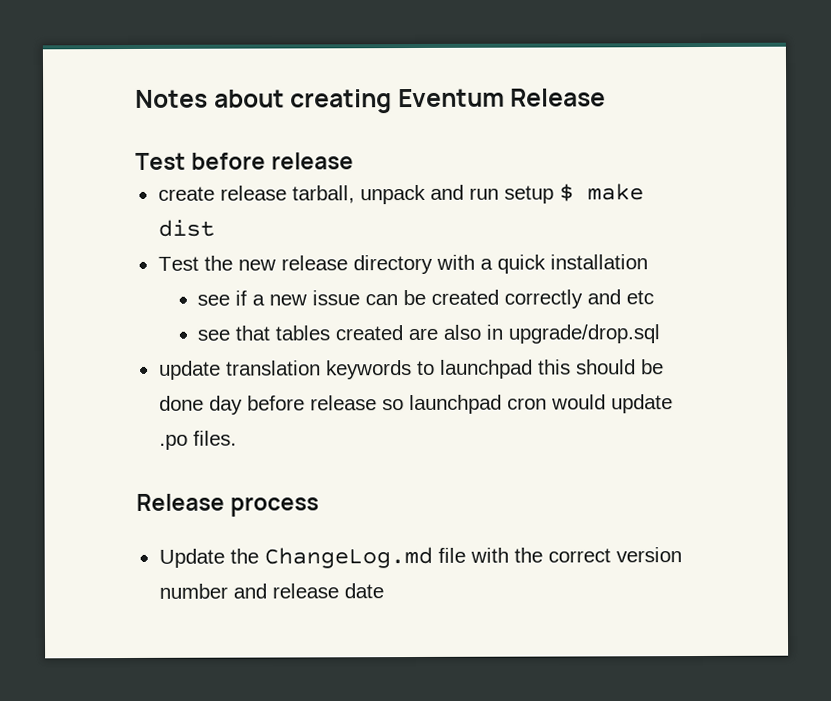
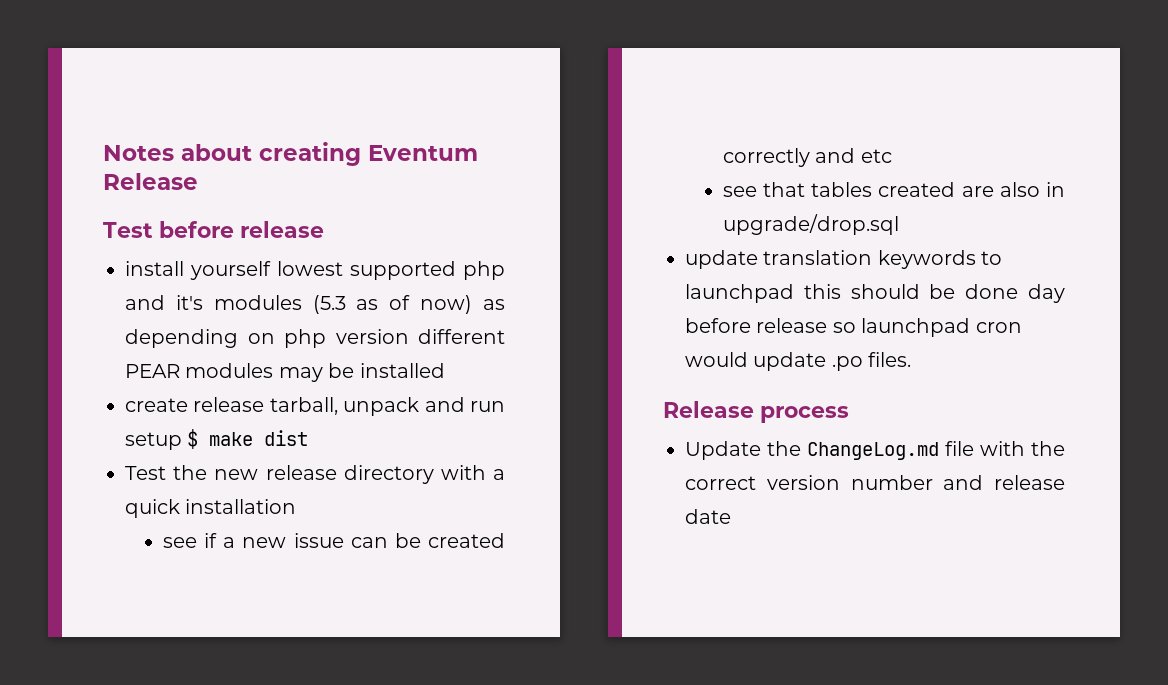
+ install yourself lowest supported php and it's modules (5.3 as of now) as depending on php version different PEAR modules may be installed

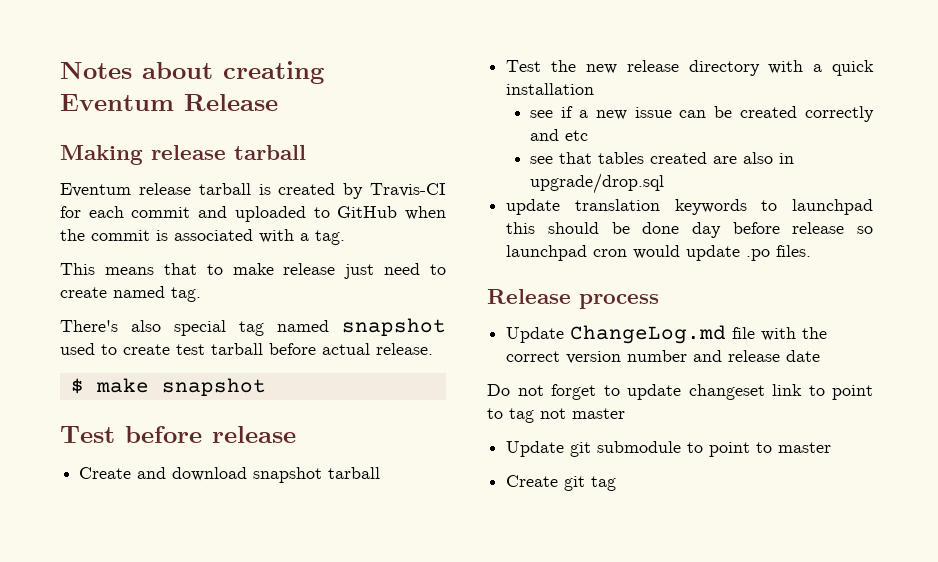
+ Making release tarball
+ Eventum release tarball is created by Travis-CI for each commit and uploaded to GitHub when the commit is associated with a tag.
+ This means that to make release just need to create named tag.
+ There's also special tag named snapshot used to create test tarball before actual release.
+ $ make snapshot
  Test before release
- install yourself lowest supported php and it's modules (5.3 as of now) as depending on php version different PEAR modules may be installed
- create release tarball, unpack and run setup $ make dist
+ Create and download snapshot tarball
- Update the ChangeLog.md file with the correct version number and release date
+ Update ChangeLog.md file with the correct version number and release date
+ Do not forget to update changeset link to point to tag not master
+ Update git submodule to point to master
+ Create git tag

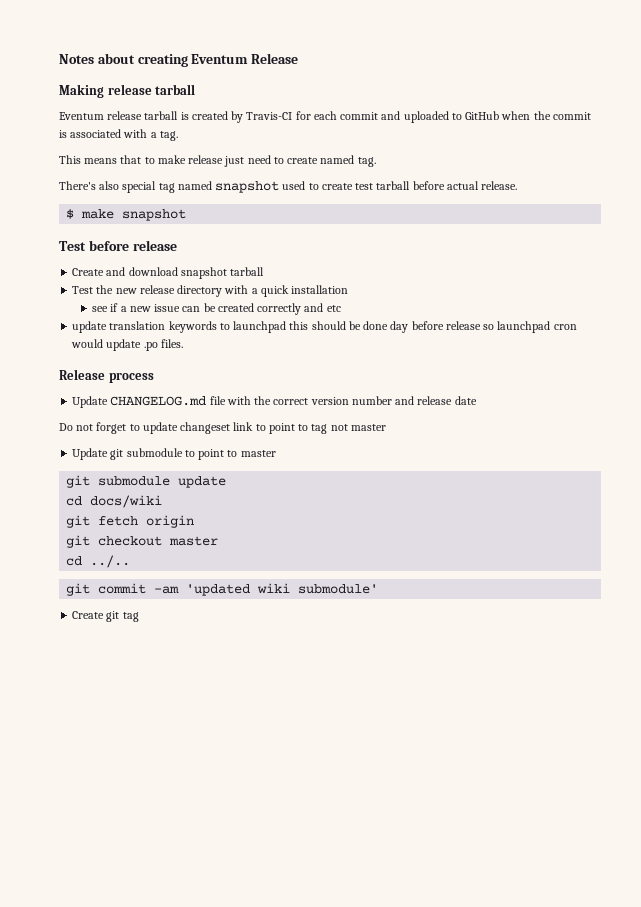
- see that tables created are also in upgrade/drop.sql
- Update ChangeLog.md file with the correct version number and release date
+ Update CHANGELOG.md file with the correct version number and release date
+ git submodule update
+ cd docs/wiki
+ git fetch origin
+ git checkout master
+ cd ../..
+ git commit -am 'updated wiki submodule'

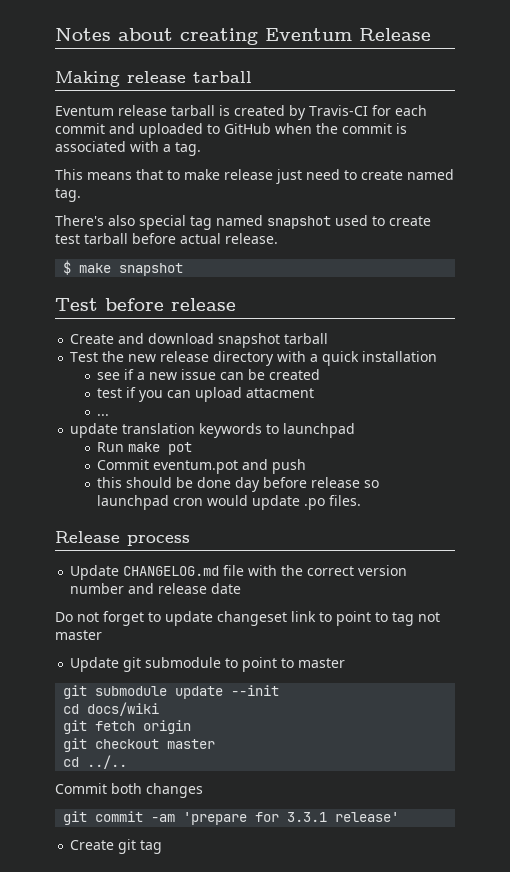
- see if a new issue can be created correctly and etc
+ see if a new issue can be created
+ test if you can upload attacment
+ ...
- update translation keywords to launchpad this should be done day before release so launchpad cron would update .po files.
+ update translation keywords to launchpad
+ Run make pot
+ Commit eventum.pot and push
+ this should be done day before release so launchpad cron would update .po files.
- git submodule update
+ git submodule update --init
+ Commit both changes
- git commit -am 'updated wiki submodule'
+ git commit -am 'prepare for 3.3.1 release'

